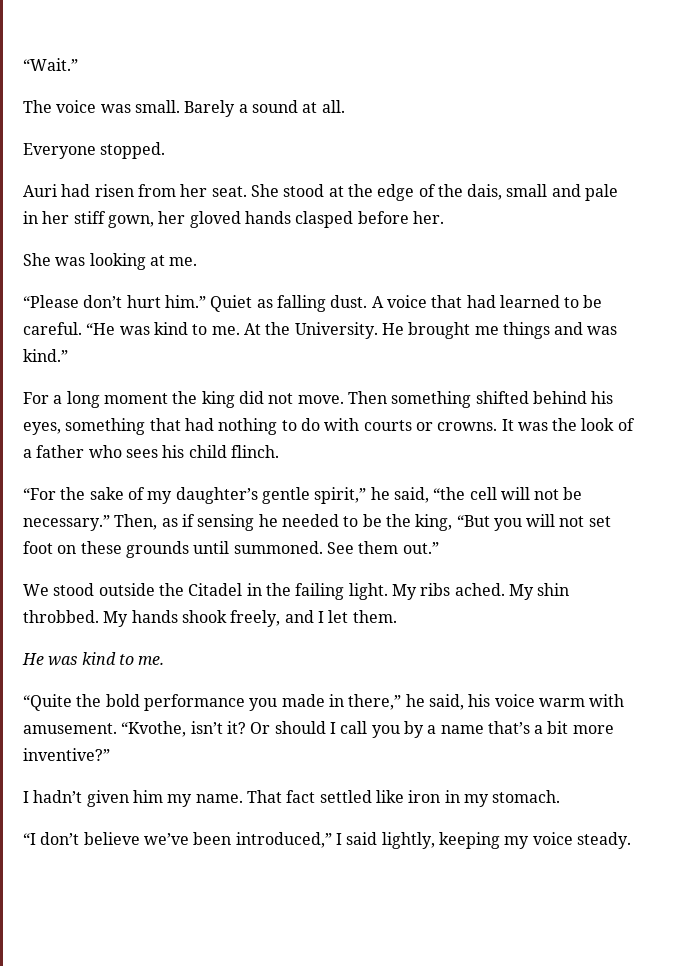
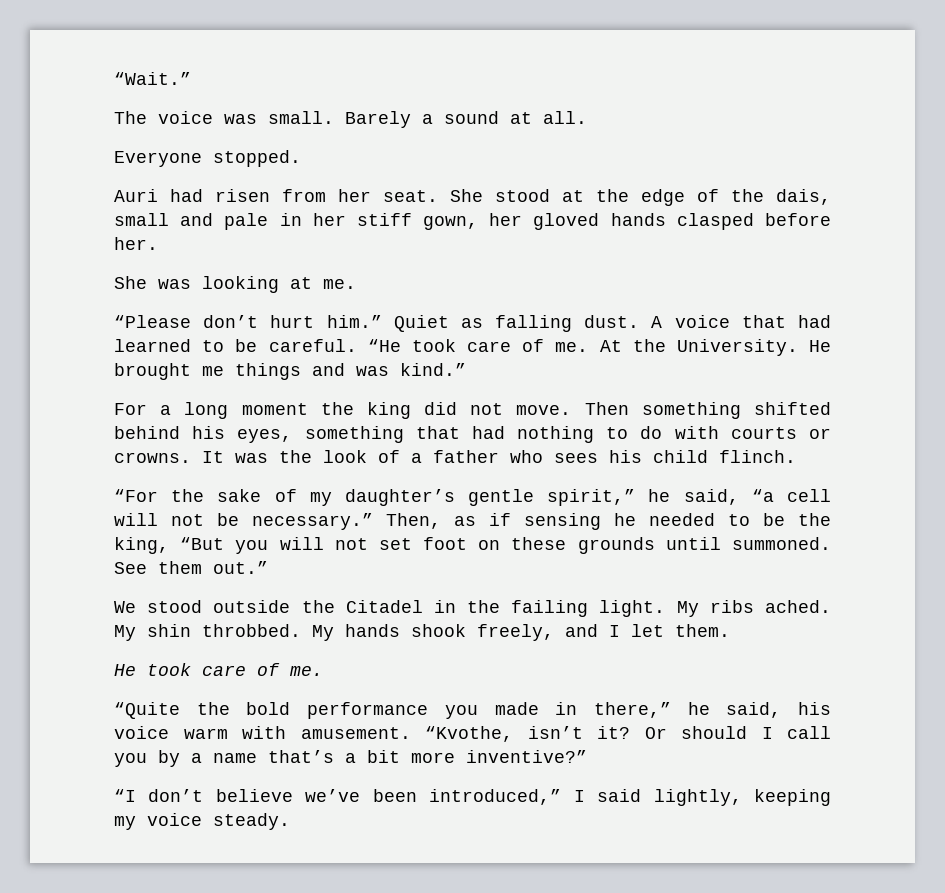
- “He was kind to me.
+ “He took care of me.
- “For the sake of my daughter’s gentle spirit,” he said, “the cell will not be necessary.”
+ “For the sake of my daughter’s gentle spirit,” he said, “a cell will not be necessary.”
- He was kind to me.
+ He took care of me.
- I hadn’t given him my name. That fact settled like iron in my stomach.

